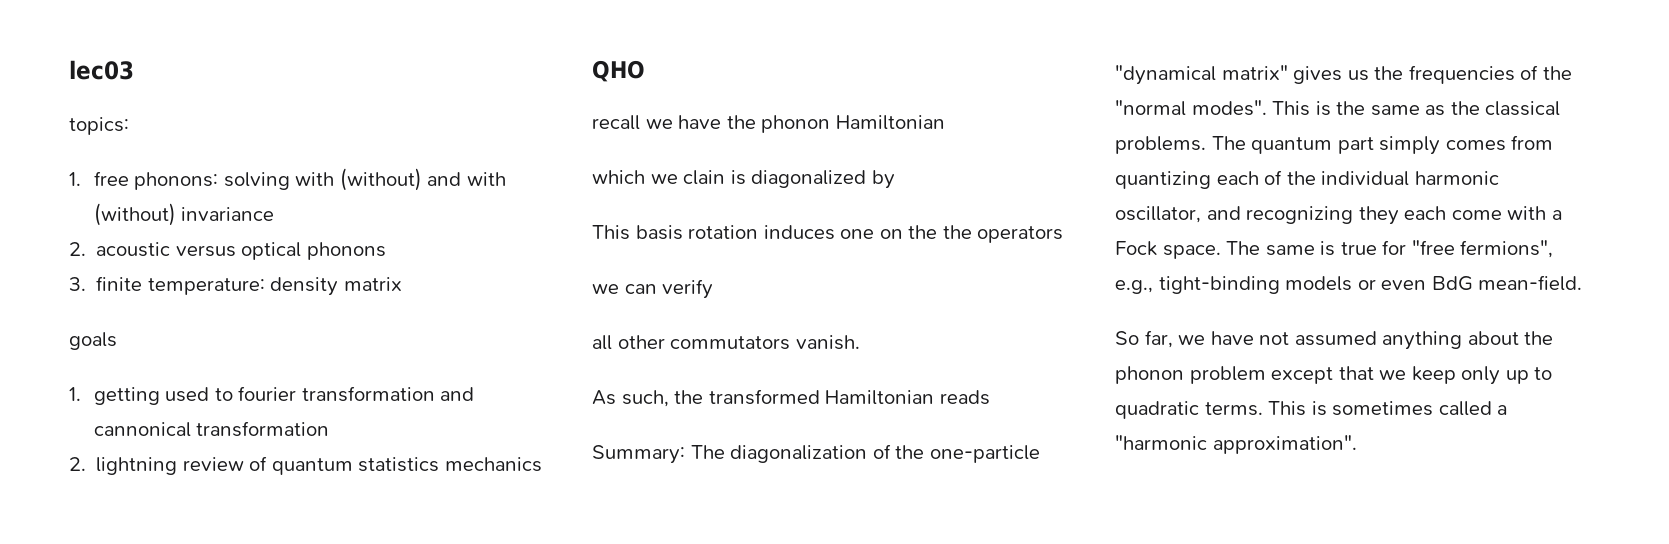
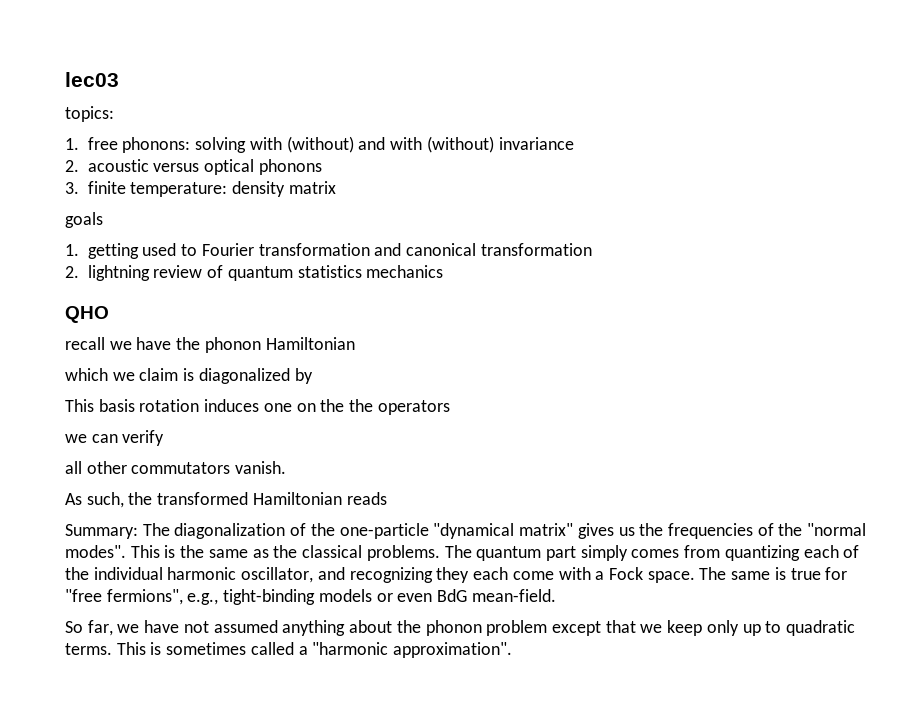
- 1. getting used to fourier transformation and cannonical transformation
+ 1. getting used to Fourier transformation and canonical transformation
- which we clain is diagonalized by
+ which we claim is diagonalized by

